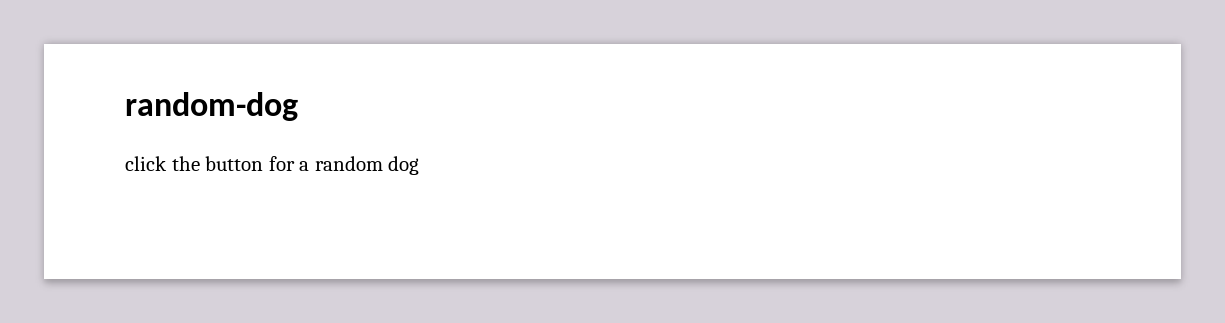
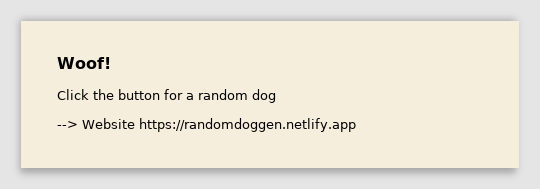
- random-dog
- click the button for a random dog
+ Woof!
+ Click the button for a random dog
+ --> Website https://randomdoggen.netlify.app

